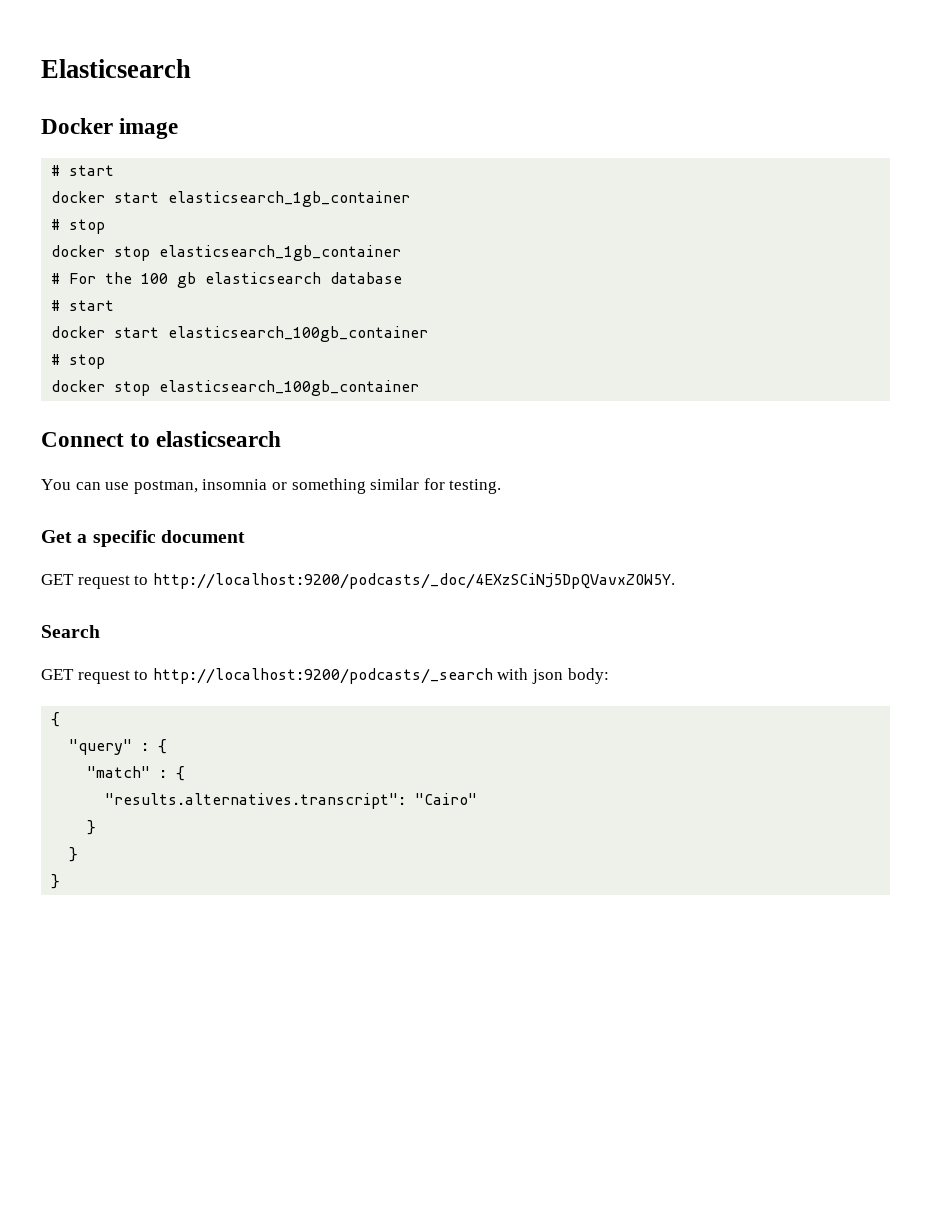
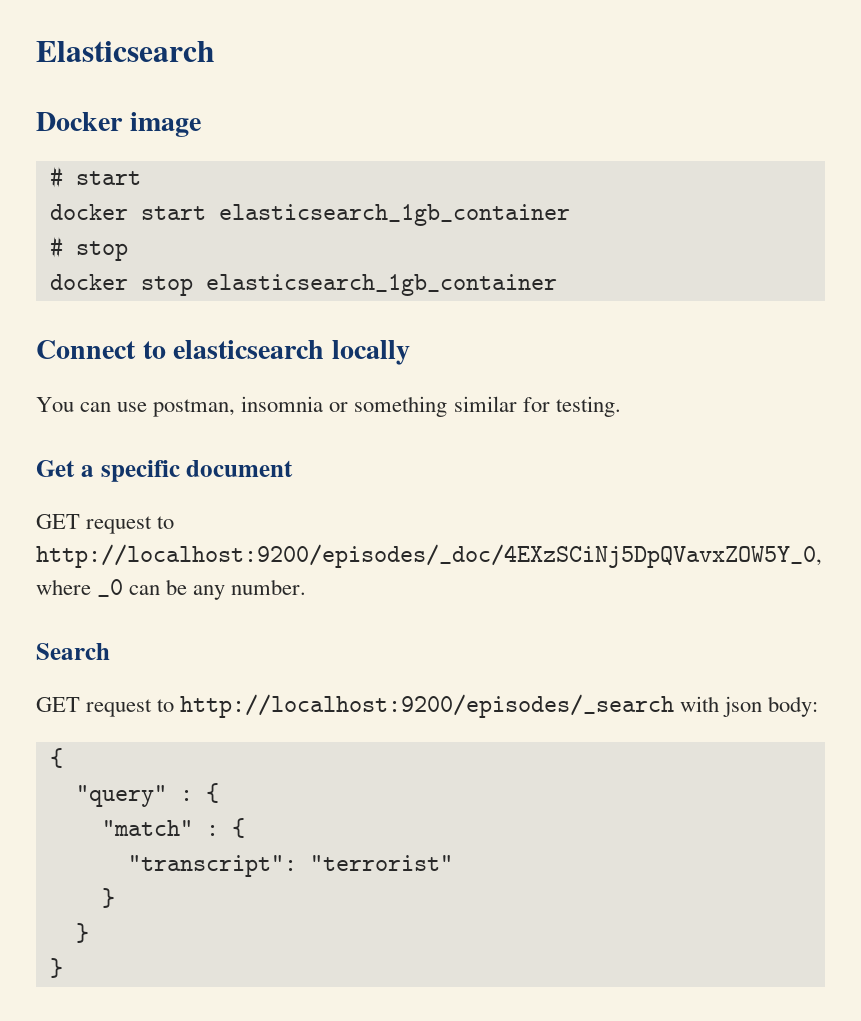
- # For the 100 gb elasticsearch database
- # start
- docker start elasticsearch_100gb_container
- # stop
- docker stop elasticsearch_100gb_container
- Connect to elasticsearch
+ Connect to elasticsearch locally
- GET request to http://localhost:9200/podcasts/_doc/4EXzSCiNj5DpQVavxZOW5Y.
+ GET request to http://localhost:9200/episodes/_doc/4EXzSCiNj5DpQVavxZOW5Y_0, where _0 can be any number.
- GET request to http://localhost:9200/podcasts/_search with json body:
+ GET request to http://localhost:9200/episodes/_search with json body:
- "results.alternatives.transcript": "Cairo"
+ "transcript": "terrorist"

